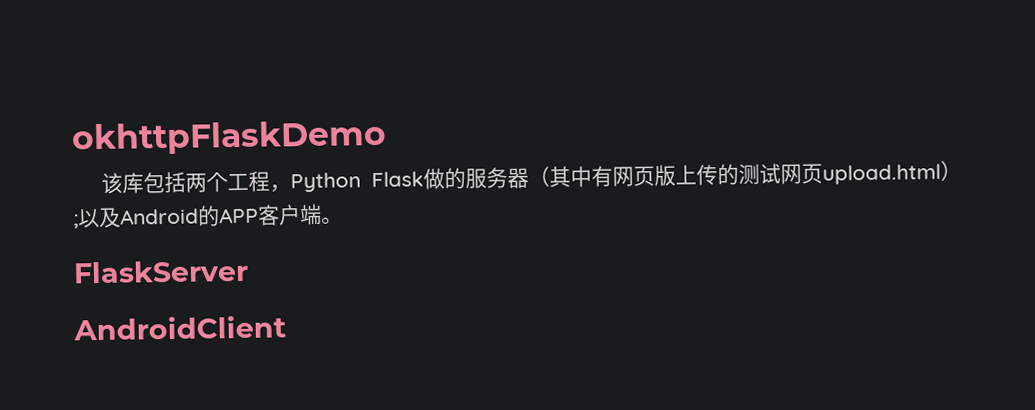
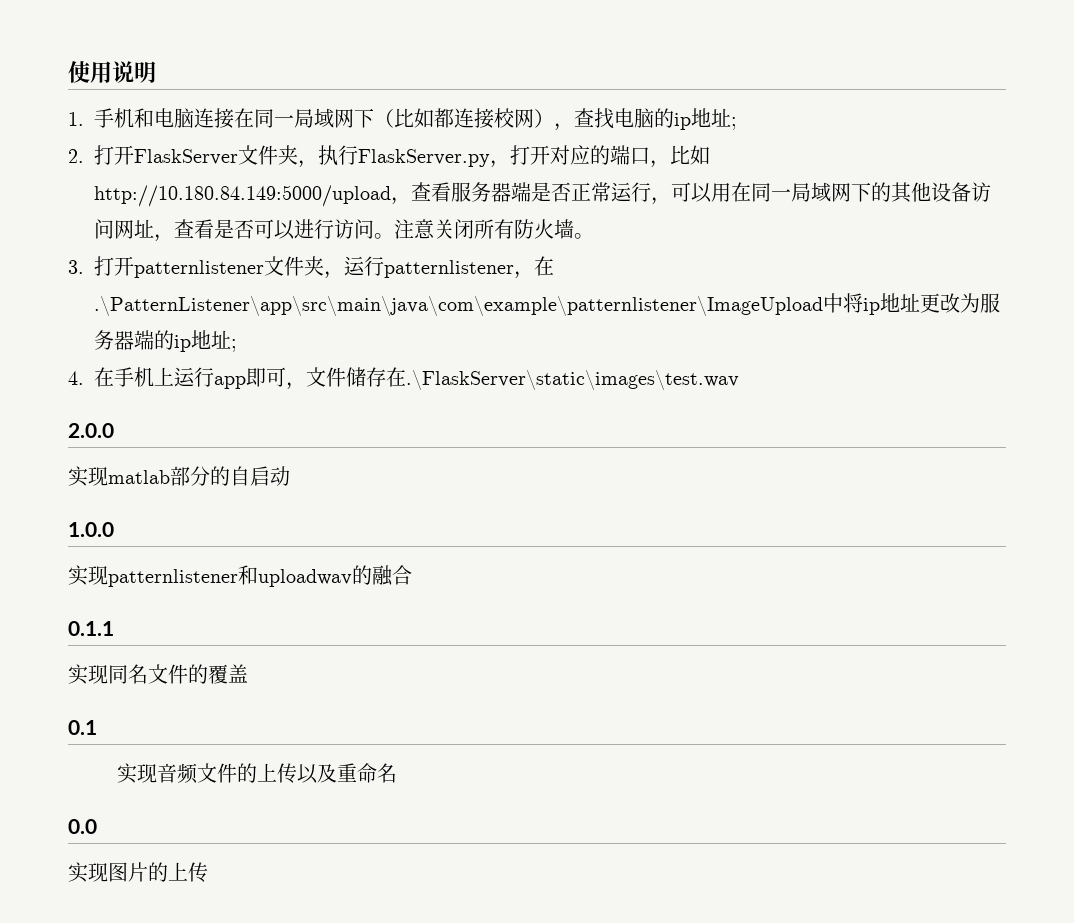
- okhttpFlaskDemo
- 该库包括两个工程，Python Flask做的服务器（其中有网页版上传的测试网页upload.html）;以及Android的APP客户端。
- FlaskServer
- AndroidClient
+ 使用说明
+ 1.手机和电脑连接在同一局域网下（比如都连接校网），查找电脑的ip地址;
+ 2.打开FlaskServer文件夹，执行FlaskServer.py，打开对应的端口，比如http://10.180.84.149:5000/upload，查看服务器端是否正常运行，可以用在同一局域网下的其他设备访问网址，查看是否可以进行访问。注意关闭所有防火墙。
+ 3.打开patternlistener文件夹，运行patternlistener，在.\PatternListener\app\src\main\java\com\example\patternlistener\ImageUpload中将ip地址更改为服务器端的ip地址;
+ 4.在手机上运行app即可，文件储存在.\FlaskServer\static\images\test.wav
+ 2.0.0
+ 实现matlab部分的自启动
+ 1.0.0
+ 实现patternlistener和uploadwav的融合
+ 0.1.1
+ 实现同名文件的覆盖
+ 0.1
+ 实现音频文件的上传以及重命名
+ 0.0
+ 实现图片的上传

